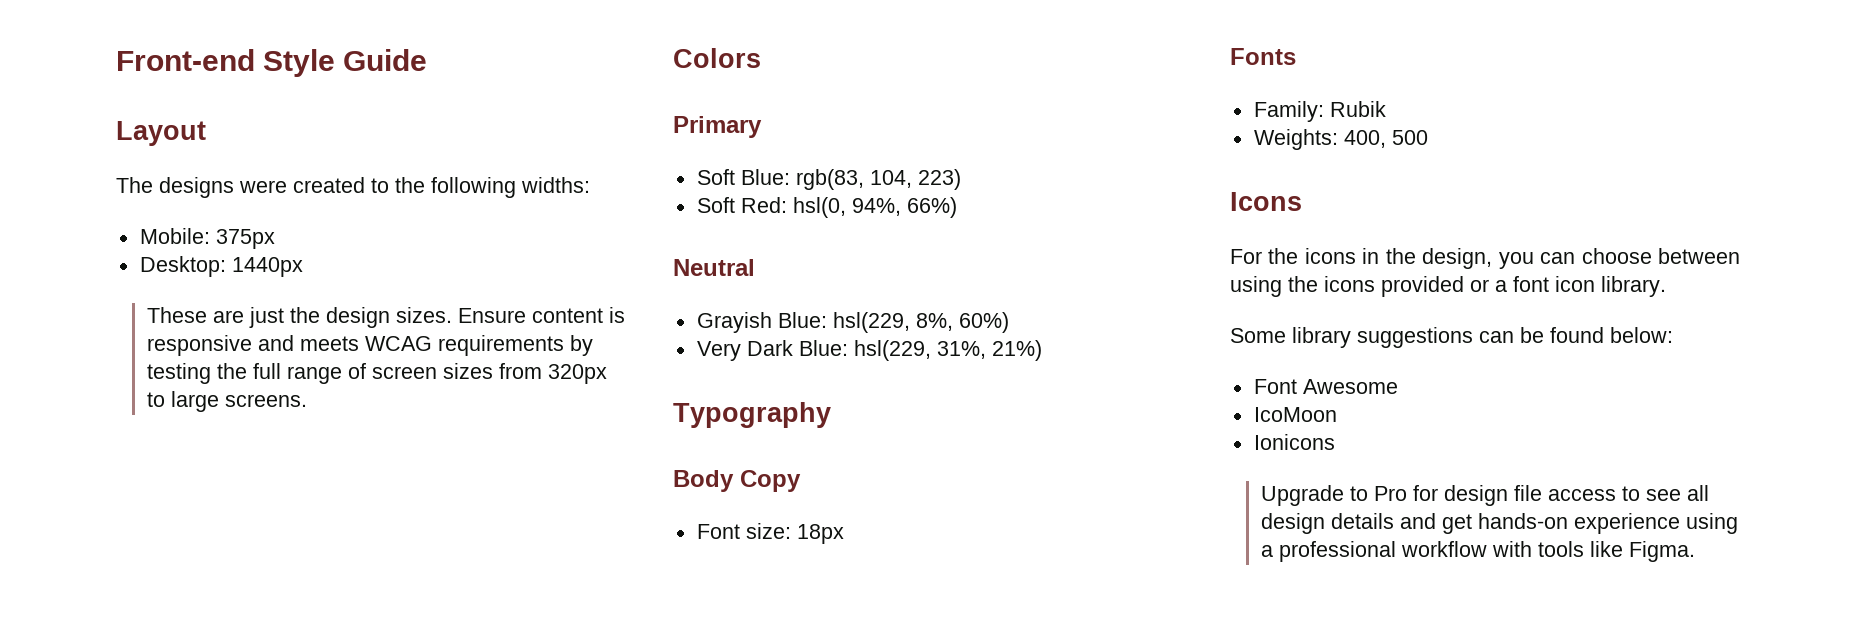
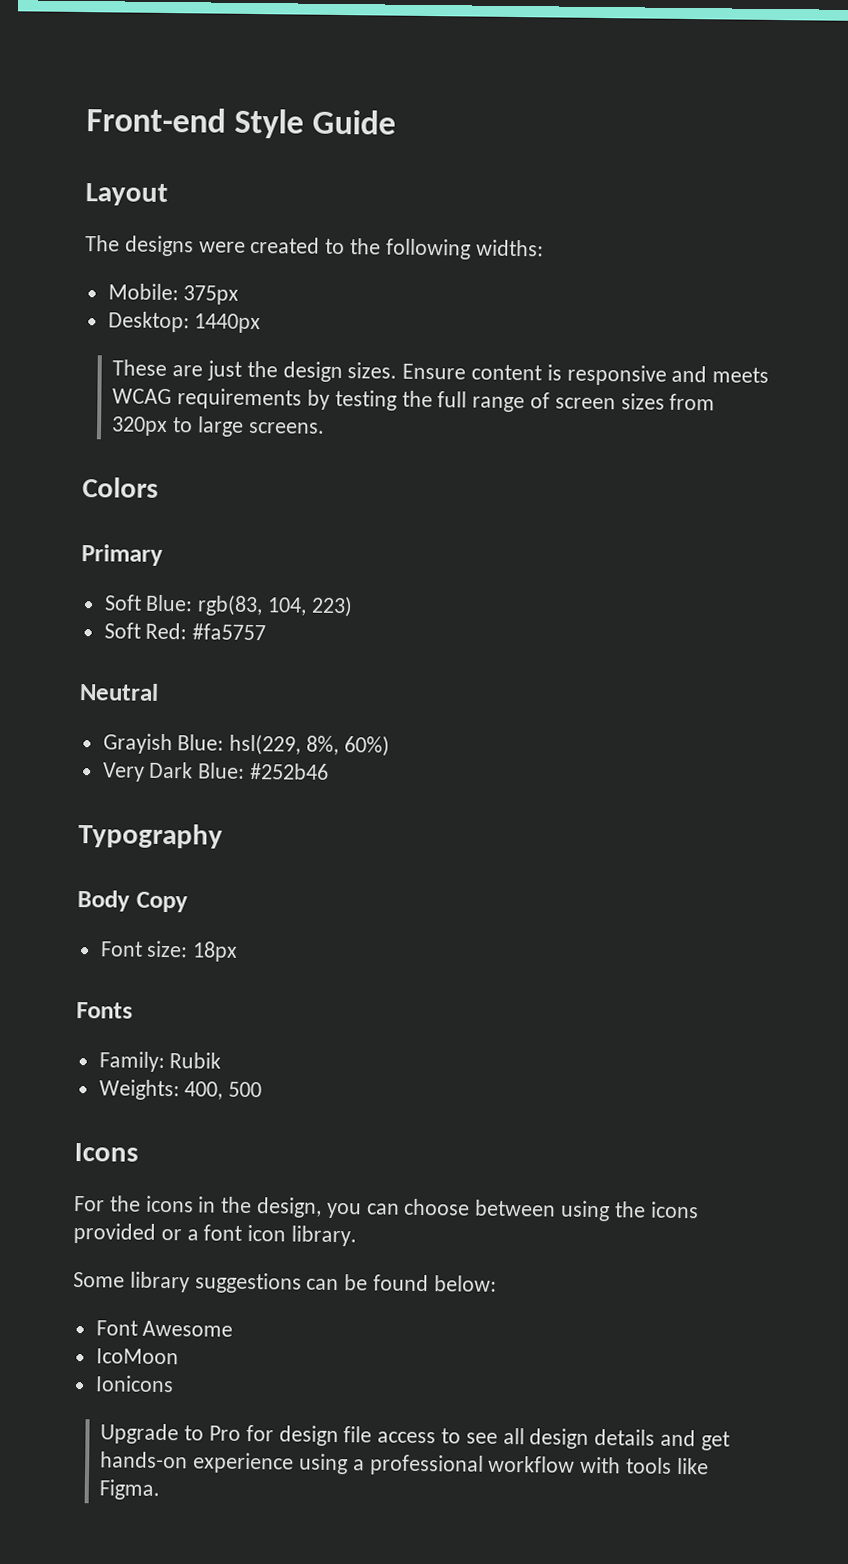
- Soft Red: hsl(0, 94%, 66%)
+ Soft Red: #fa5757
- Very Dark Blue: hsl(229, 31%, 21%)
+ Very Dark Blue: #252b46

